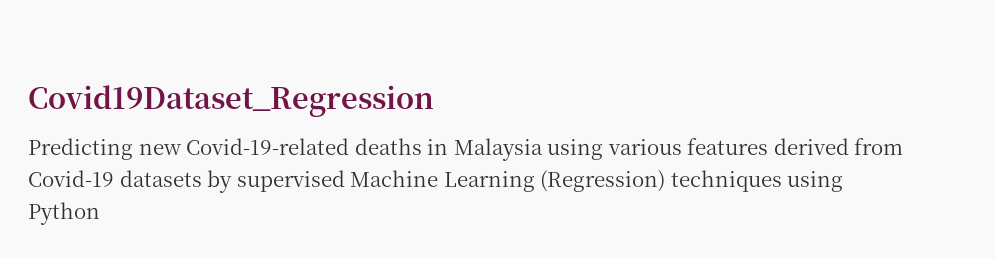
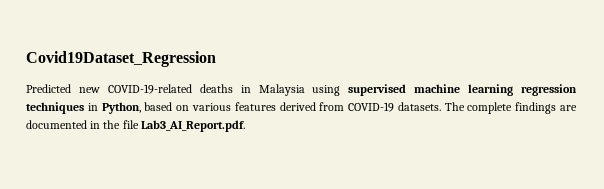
- Predicting new Covid-19-related deaths in Malaysia using various features derived from Covid-19 datasets by supervised Machine Learning (Regression) techniques using Python
+ Predicted new COVID-19-related deaths in Malaysia using supervised machine learning regression techniques in Python, based on various features derived from COVID-19 datasets. The complete findings are documented in the file Lab3_AI_Report.pdf.

